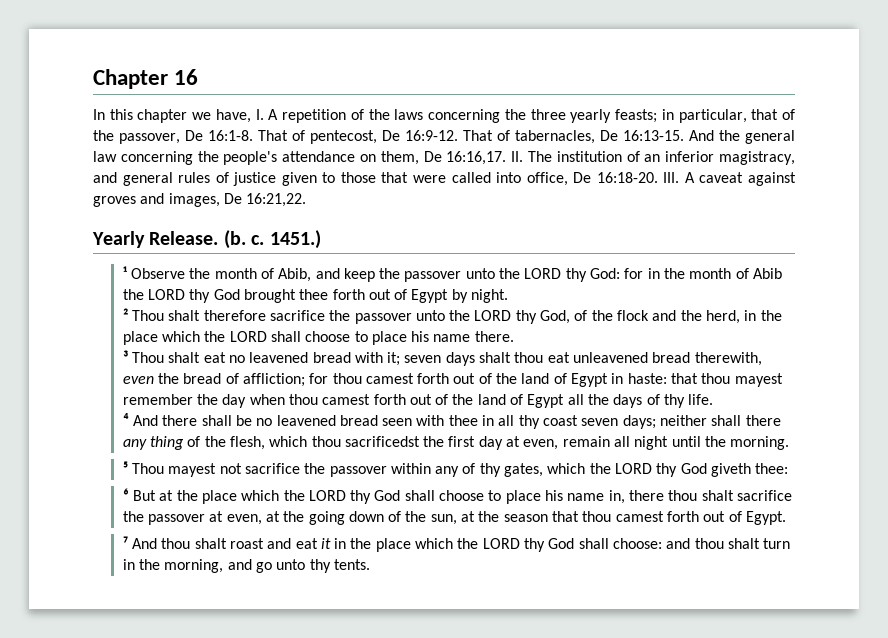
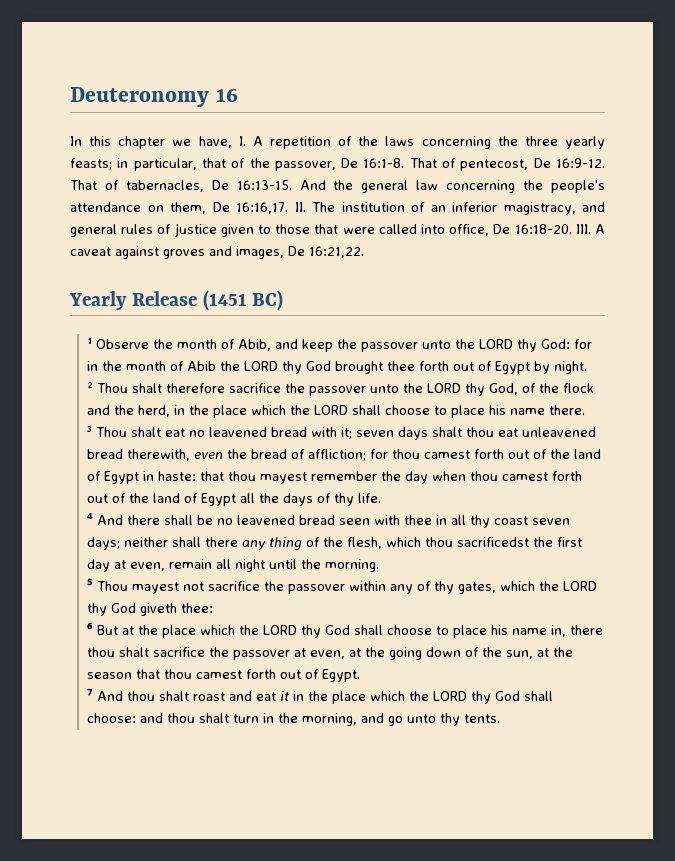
- Chapter 16
+ Deuteronomy 16
- Yearly Release. (b. c. 1451.)
+ Yearly Release (1451 BC)

